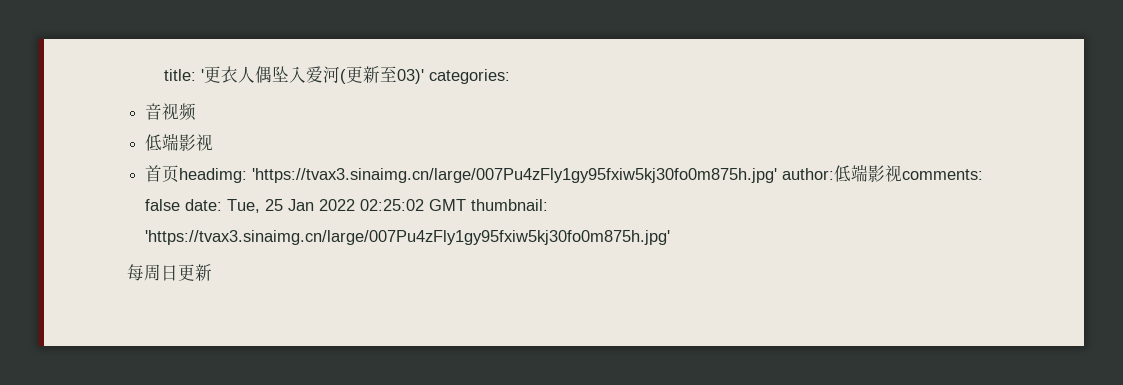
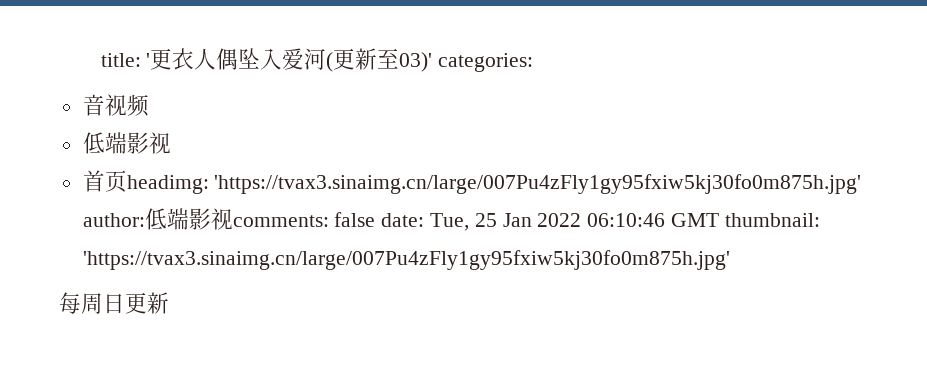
- 首页headimg: 'https://tvax3.sinaimg.cn/large/007Pu4zFly1gy95fxiw5kj30fo0m875h.jpg' author:低端影视comments: false date: Tue, 25 Jan 2022 02:25:02 GMT thumbnail: 'https://tvax3.sinaimg.cn/large/007Pu4zFly1gy95fxiw5kj30fo0m875h.jpg'
+ 首页headimg: 'https://tvax3.sinaimg.cn/large/007Pu4zFly1gy95fxiw5kj30fo0m875h.jpg' author:低端影视comments: false date: Tue, 25 Jan 2022 06:10:46 GMT thumbnail: 'https://tvax3.sinaimg.cn/large/007Pu4zFly1gy95fxiw5kj30fo0m875h.jpg'

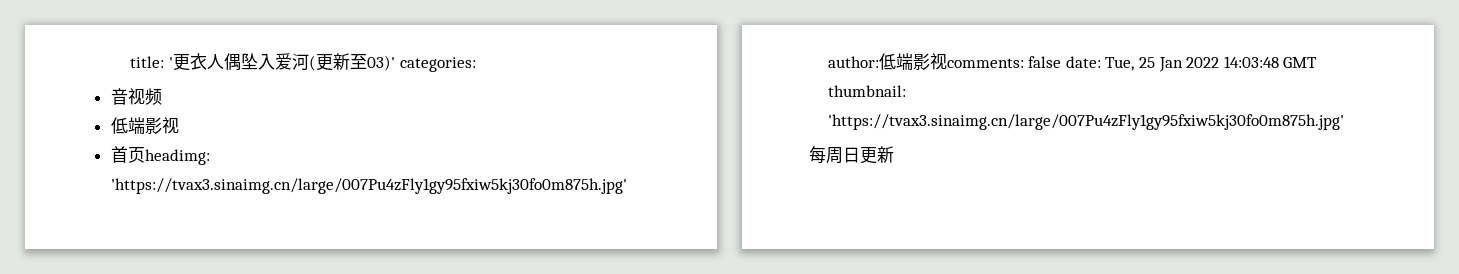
- 首页headimg: 'https://tvax3.sinaimg.cn/large/007Pu4zFly1gy95fxiw5kj30fo0m875h.jpg' author:低端影视comments: false date: Tue, 25 Jan 2022 06:10:46 GMT thumbnail: 'https://tvax3.sinaimg.cn/large/007Pu4zFly1gy95fxiw5kj30fo0m875h.jpg'
+ 首页headimg: 'https://tvax3.sinaimg.cn/large/007Pu4zFly1gy95fxiw5kj30fo0m875h.jpg' author:低端影视comments: false date: Tue, 25 Jan 2022 14:03:48 GMT thumbnail: 'https://tvax3.sinaimg.cn/large/007Pu4zFly1gy95fxiw5kj30fo0m875h.jpg'

